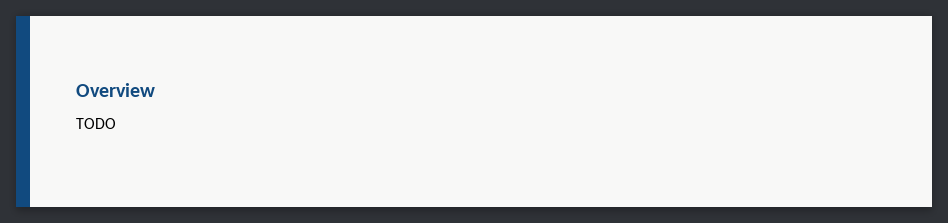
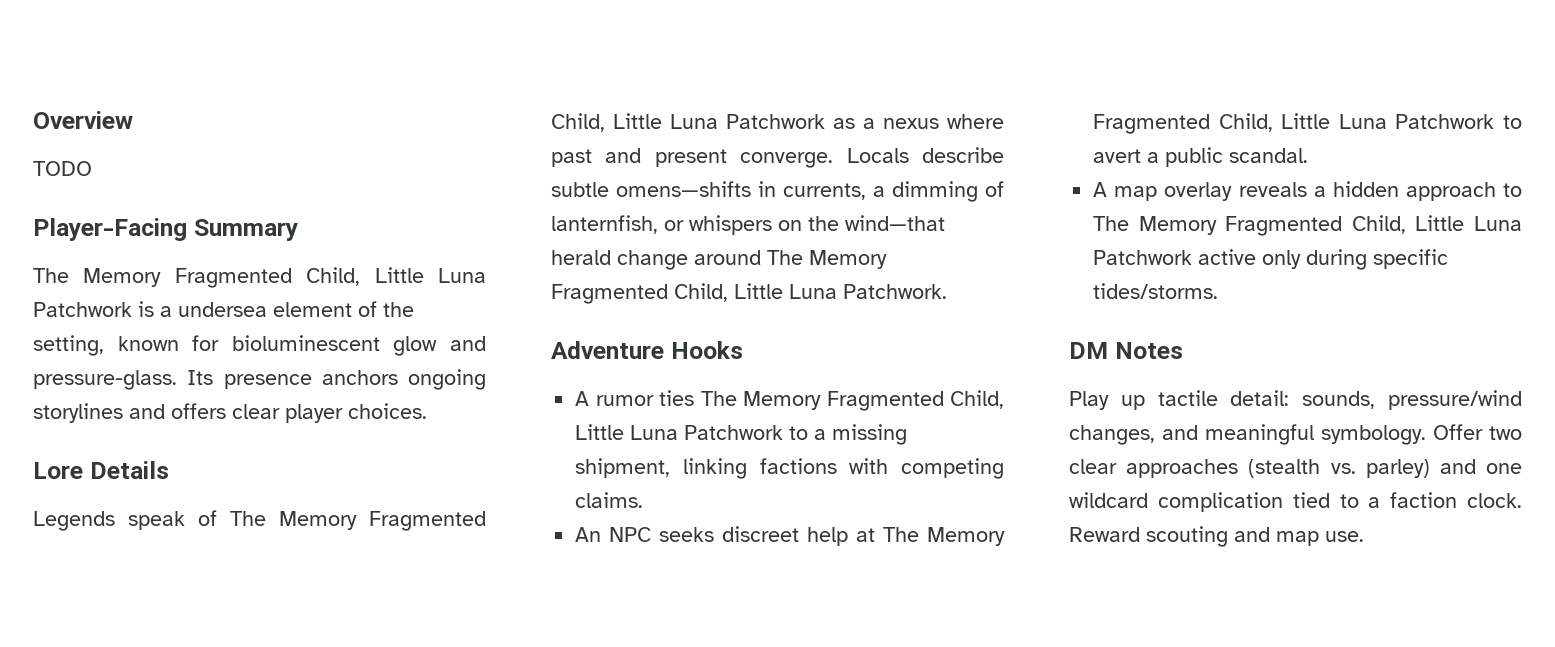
+ Player-Facing Summary
+ The Memory Fragmented Child, Little Luna Patchwork is a undersea element of the setting, known for bioluminescent glow and pressure-glass. Its presence anchors ongoing storylines and offers clear player choices.
+ Lore Details
+ Legends speak of The Memory Fragmented Child, Little Luna Patchwork as a nexus where past and present converge. Locals describe subtle omens—shifts in currents, a dimming of lanternfish, or whispers on the wind—that herald change around The Memory Fragmented Child, Little Luna Patchwork.
+ Adventure Hooks
+ A rumor ties The Memory Fragmented Child, Little Luna Patchwork to a missing shipment, linking factions with competing claims.
+ An NPC seeks discreet help at The Memory Fragmented Child, Little Luna Patchwork to avert a public scandal.
+ A map overlay reveals a hidden approach to The Memory Fragmented Child, Little Luna Patchwork active only during specific tides/storms.
+ DM Notes
+ Play up tactile detail: sounds, pressure/wind changes, and meaningful symbology. Offer two clear approaches (stealth vs. parley) and one wildcard complication tied to a faction clock. Reward scouting and map use.

